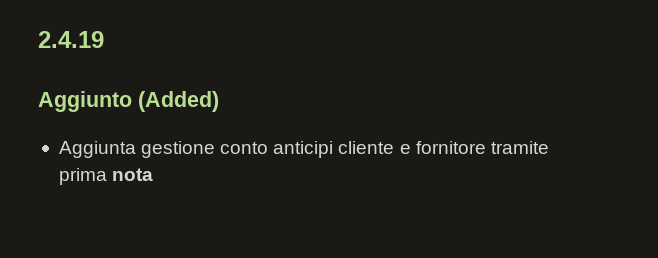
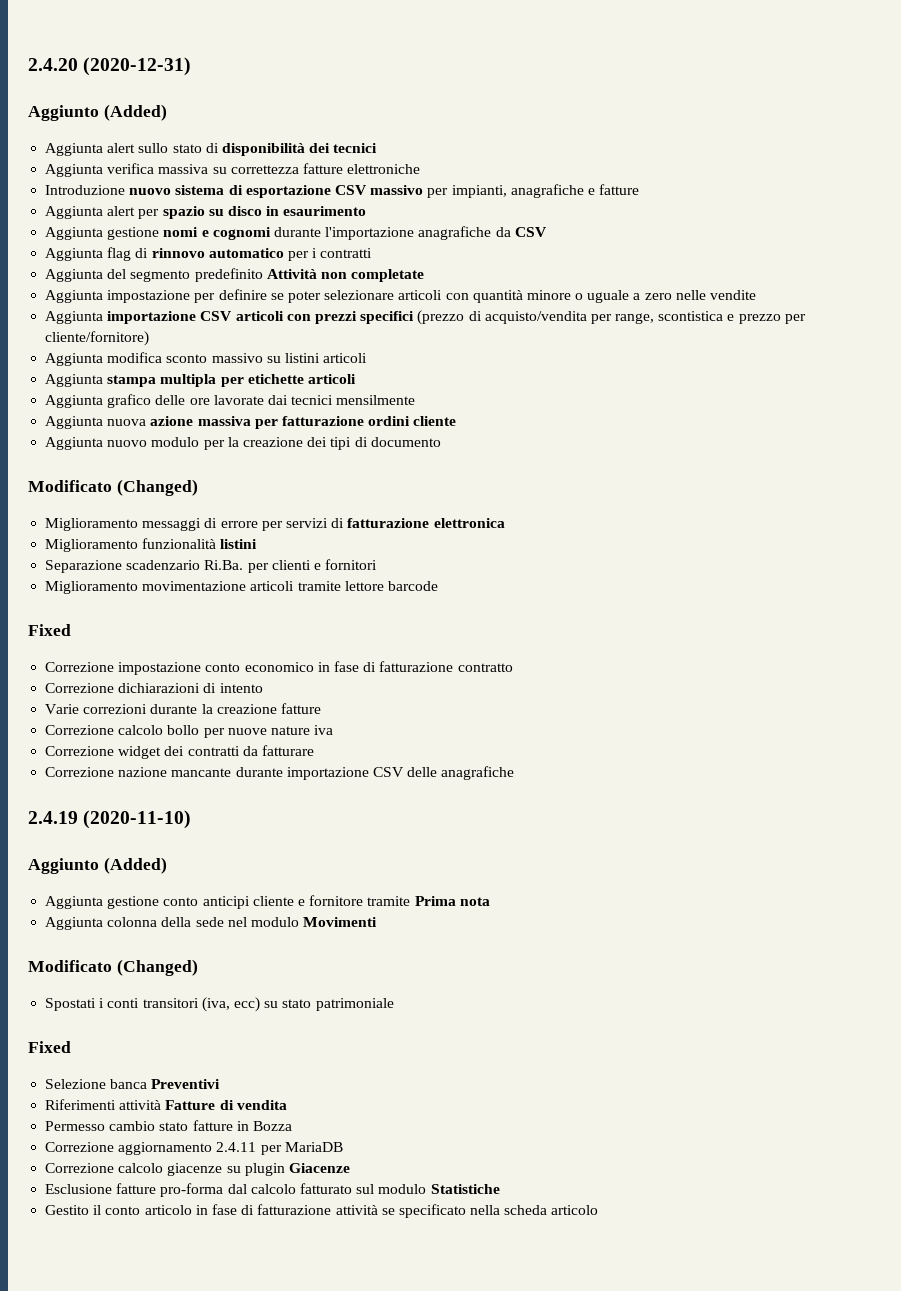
+ 2.4.20 (2020-12-31)
+ Aggiunto (Added)
+ Aggiunta alert sullo stato di disponibilità dei tecnici
+ Aggiunta verifica massiva su correttezza fatture elettroniche
+ Introduzione nuovo sistema di esportazione CSV massivo per impianti, anagrafiche e fatture
+ Aggiunta alert per spazio su disco in esaurimento
+ Aggiunta gestione nomi e cognomi durante l'importazione anagrafiche da CSV
+ Aggiunta flag di rinnovo automatico per i contratti
+ Aggiunta del segmento predefinito Attività non completate
+ Aggiunta impostazione per definire se poter selezionare articoli con quantità minore o uguale a zero nelle vendite
+ Aggiunta importazione CSV articoli con prezzi specifici (prezzo di acquisto/vendita per range, scontistica e prezzo per cliente/fornitore)
+ Aggiunta modifica sconto massivo su listini articoli
+ Aggiunta stampa multipla per etichette articoli
+ Aggiunta grafico delle ore lavorate dai tecnici mensilmente
+ Aggiunta nuova azione massiva per fatturazione ordini cliente
+ Aggiunta nuovo modulo per la creazione dei tipi di documento
+ Modificato (Changed)
+ Miglioramento messaggi di errore per servizi di fatturazione elettronica
+ Miglioramento funzionalità listini
+ Separazione scadenzario Ri.Ba. per clienti e fornitori
+ Miglioramento movimentazione articoli tramite lettore barcode
+ Fixed
+ Correzione impostazione conto economico in fase di fatturazione contratto
+ Correzione dichiarazioni di intento
+ Varie correzioni durante la creazione fatture
+ Correzione calcolo bollo per nuove nature iva
+ Correzione widget dei contratti da fatturare
+ Correzione nazione mancante durante importazione CSV delle anagrafiche
- 2.4.19
+ 2.4.19 (2020-11-10)
- Aggiunta gestione conto anticipi cliente e fornitore tramite prima nota
+ Aggiunta gestione conto anticipi cliente e fornitore tramite Prima nota
+ Aggiunta colonna della sede nel modulo Movimenti
+ Modificato (Changed)
+ Spostati i conti transitori (iva, ecc) su stato patrimoniale
+ Fixed
+ Selezione banca Preventivi
+ Riferimenti attività Fatture di vendita
+ Permesso cambio stato fatture in Bozza
+ Correzione aggiornamento 2.4.11 per MariaDB
+ Correzione calcolo giacenze su plugin Giacenze
+ Esclusione fatture pro-forma dal calcolo fatturato sul modulo Statistiche
+ Gestito il conto articolo in fase di fatturazione attività se specificato nella scheda articolo

